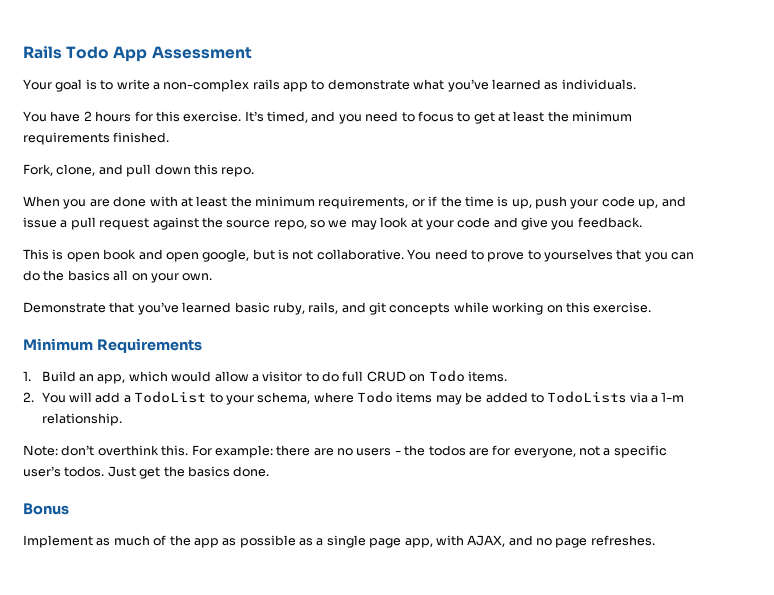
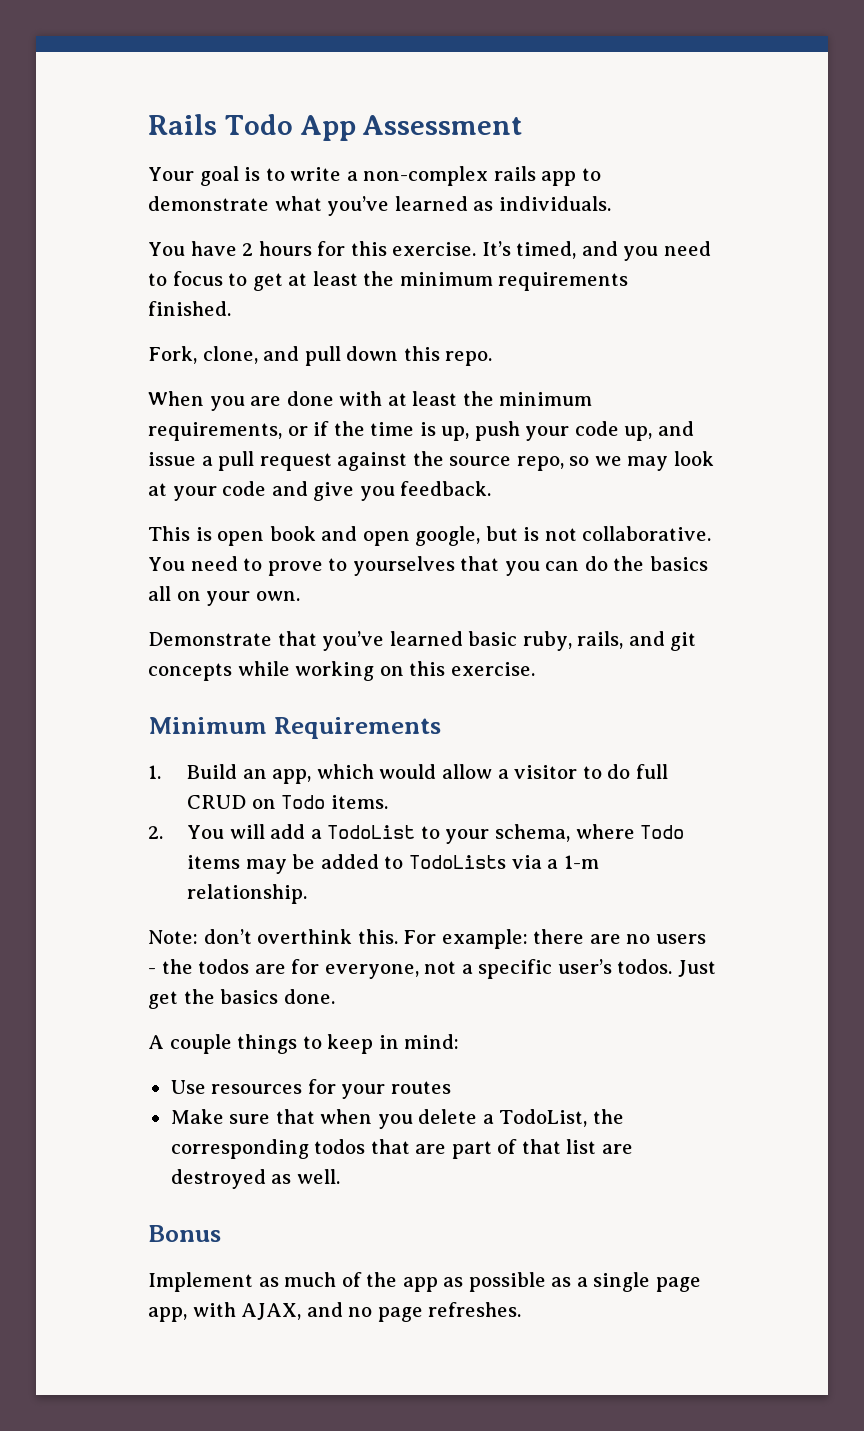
+ A couple things to keep in mind:
+ Use resources for your routes
+ Make sure that when you delete a TodoList, the corresponding todos that are part of that list are destroyed as well.

